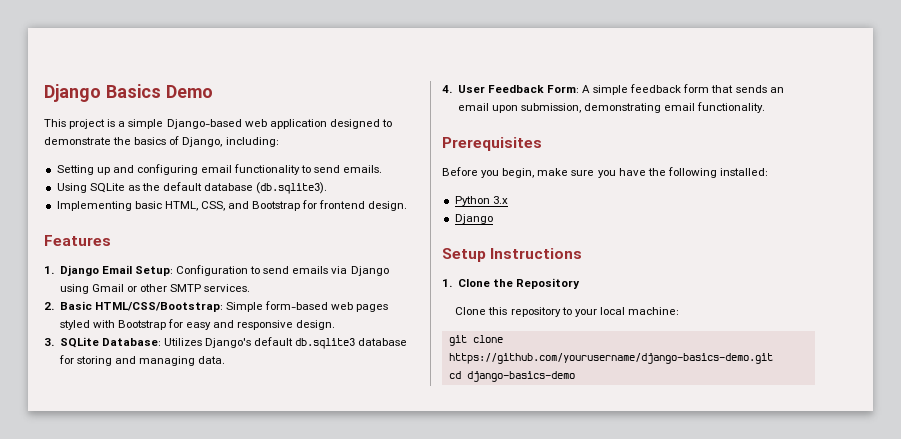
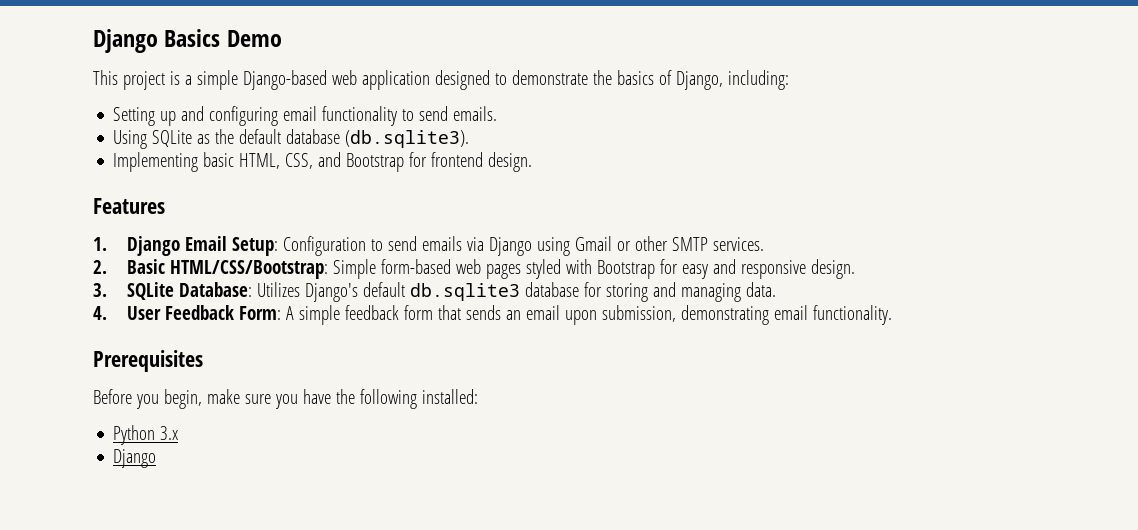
- Setup Instructions
- 1. Clone the Repository
- Clone this repository to your local machine:
- git clone https://github.com/yourusername/django-basics-demo.git
- cd django-basics-demo

